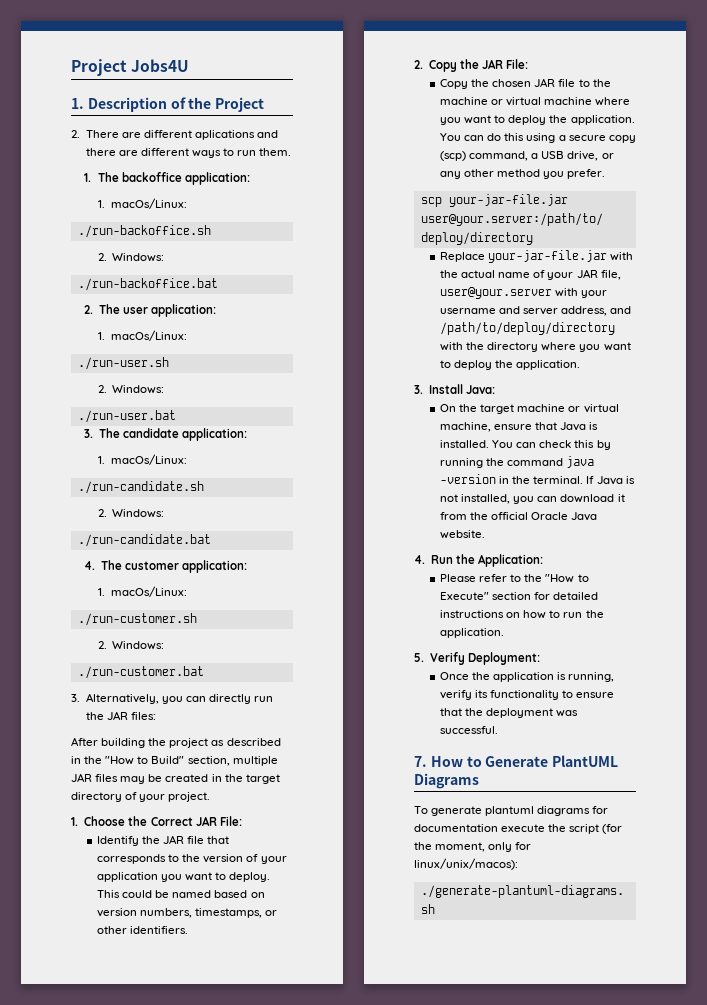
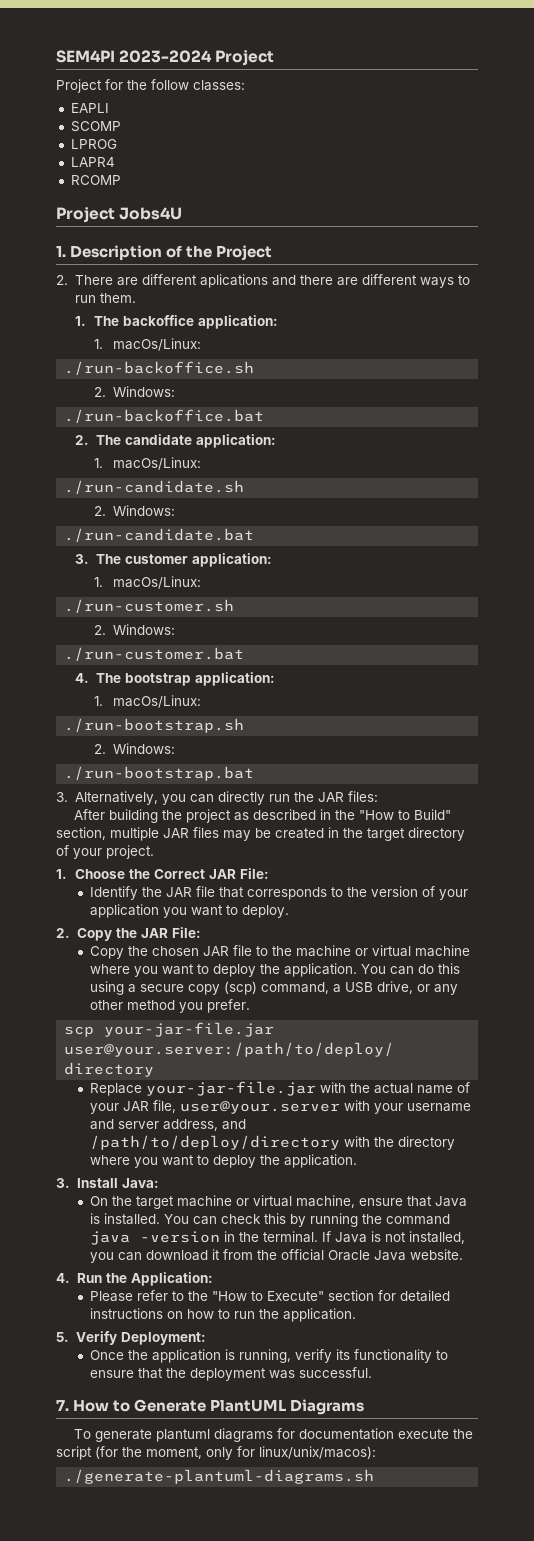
+ SEM4PI 2023-2024 Project
+ Project for the follow classes:
+ EAPLI
+ SCOMP
+ LPROG
+ LAPR4
+ RCOMP
- 2. The user application:
- 1. macOs/Linux:
- ./run-user.sh
- 2. Windows:
- ./run-user.bat
- 3. The candidate application:
+ 2. The candidate application:
- 4. The customer application:
+ 3. The customer application:
+ 4. The bootstrap application:
+ 1. macOs/Linux:
+ ./run-bootstrap.sh
+ 2. Windows:
+ ./run-bootstrap.bat
- This could be named based on version numbers, timestamps, or other identifiers.

